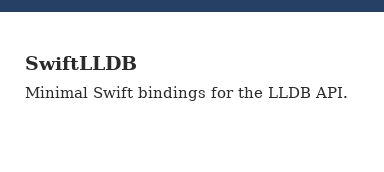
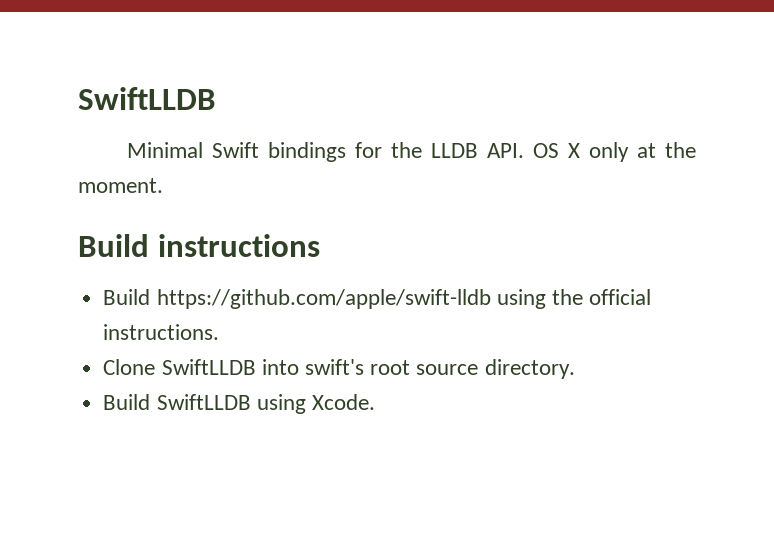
- Minimal Swift bindings for the LLDB API.
+ Minimal Swift bindings for the LLDB API. OS X only at the moment.
+ Build instructions
+ Build https://github.com/apple/swift-lldb using the official instructions.
+ Clone SwiftLLDB into swift's root source directory.
+ Build SwiftLLDB using Xcode.

